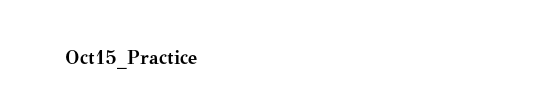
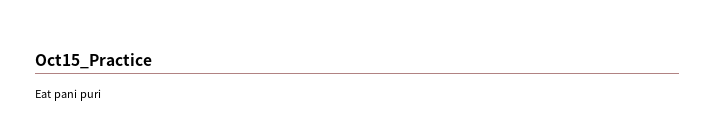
+ Eat pani puri

